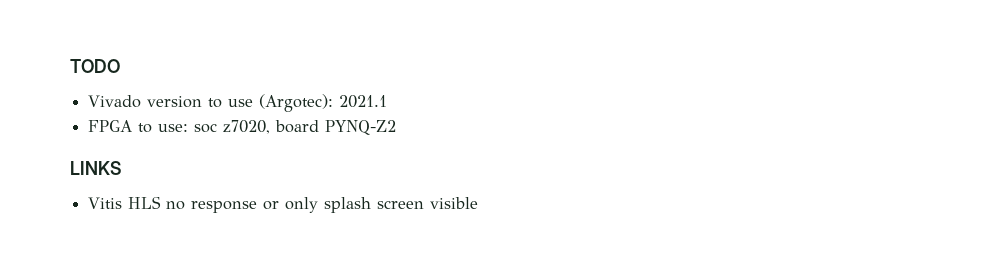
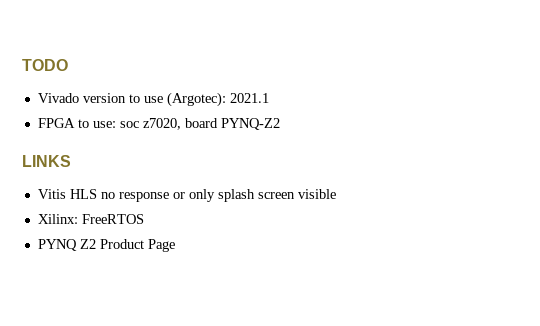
+ Xilinx: FreeRTOS
+ PYNQ Z2 Product Page

